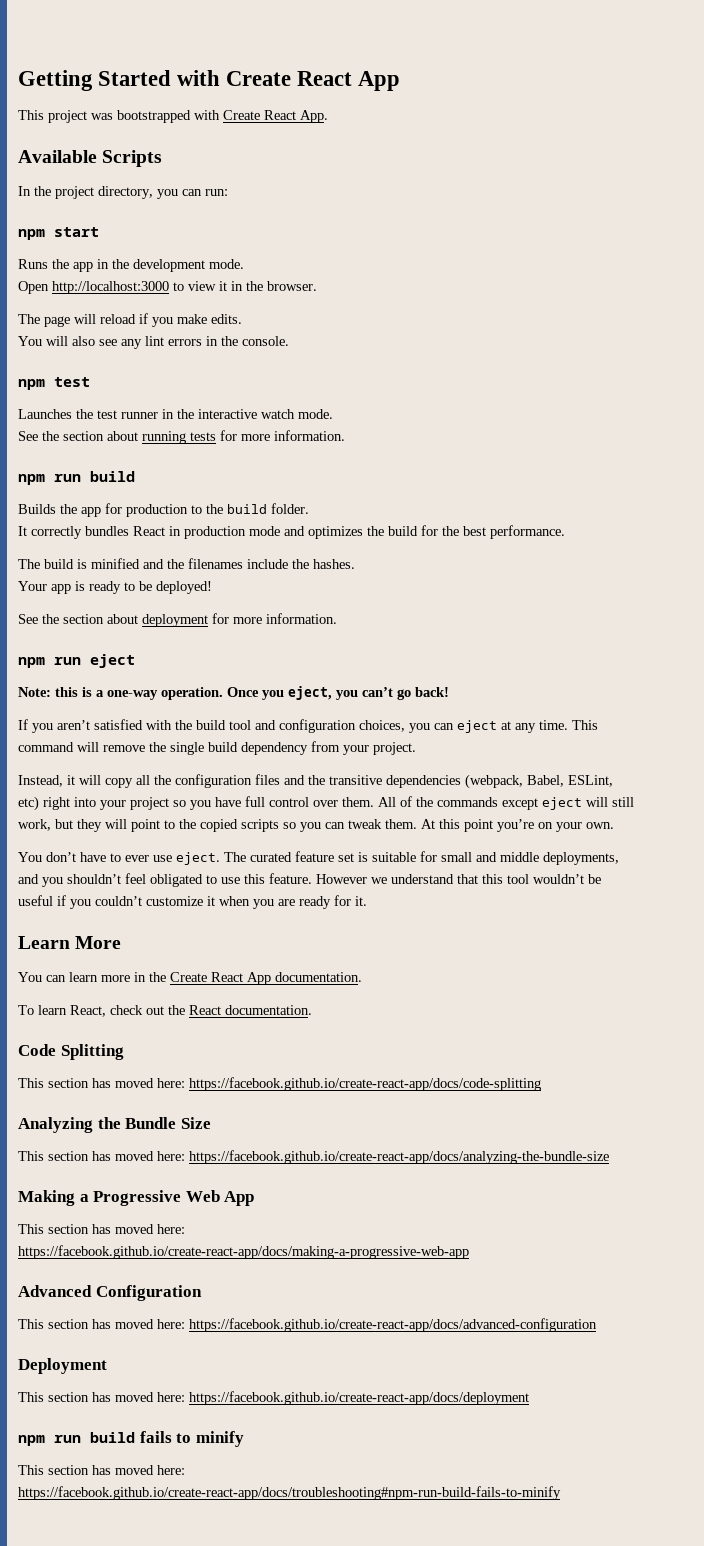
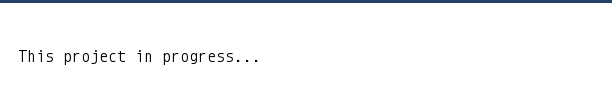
- Getting Started with Create React App
- This project was bootstrapped with Create React App.
- Available Scripts
- In the project directory, you can run:
- npm start
- Runs the app in the development mode.
- Open http://localhost:3000 to view it in the browser.
- The page will reload if you make edits.
- You will also see any lint errors in the console.
- npm test
- Launches the test runner in the interactive watch mode.
- See the section about running tests for more information.
- npm run build
- Builds the app for production to the build folder.
- It correctly bundles React in production mode and optimizes the build for the best performance.
- The build is minified and the filenames include the hashes.
- Your app is ready to be deployed!
- See the section about deployment for more information.
- npm run eject
- Note: this is a one-way operation. Once you eject, you can’t go back!
- If you aren’t satisfied with the build tool and configuration choices, you can eject at any time. This command will remove the single build dependency from your project.
- Instead, it will copy all the configuration files and the transitive dependencies (webpack, Babel, ESLint, etc) right into your project so you have full control over them. All of the commands except eject will still work, but they will point to the copied scripts so you can tweak them. At this point you’re on your own.
- You don’t have to ever use eject. The curated feature set is suitable for small and middle deployments, and you shouldn’t feel obligated to use this feature. However we understand that this tool wouldn’t be useful if you couldn’t customize it when you are ready for it.
- Learn More
- You can learn more in the Create React App documentation.
- To learn React, check out the React documentation.
- Code Splitting
- This section has moved here: https://facebook.github.io/create-react-app/docs/code-splitting
- Analyzing the Bundle Size
- This section has moved here: https://facebook.github.io/create-react-app/docs/analyzing-the-bundle-size
- Making a Progressive Web App
- This section has moved here: https://facebook.github.io/create-react-app/docs/making-a-progressive-web-app
- Advanced Configuration
- This section has moved here: https://facebook.github.io/create-react-app/docs/advanced-configuration
- Deployment
- This section has moved here: https://facebook.github.io/create-react-app/docs/deployment
- npm run build fails to minify
- This section has moved here: https://facebook.github.io/create-react-app/docs/troubleshooting#npm-run-build-fails-to-minify
+ This project in progress...

